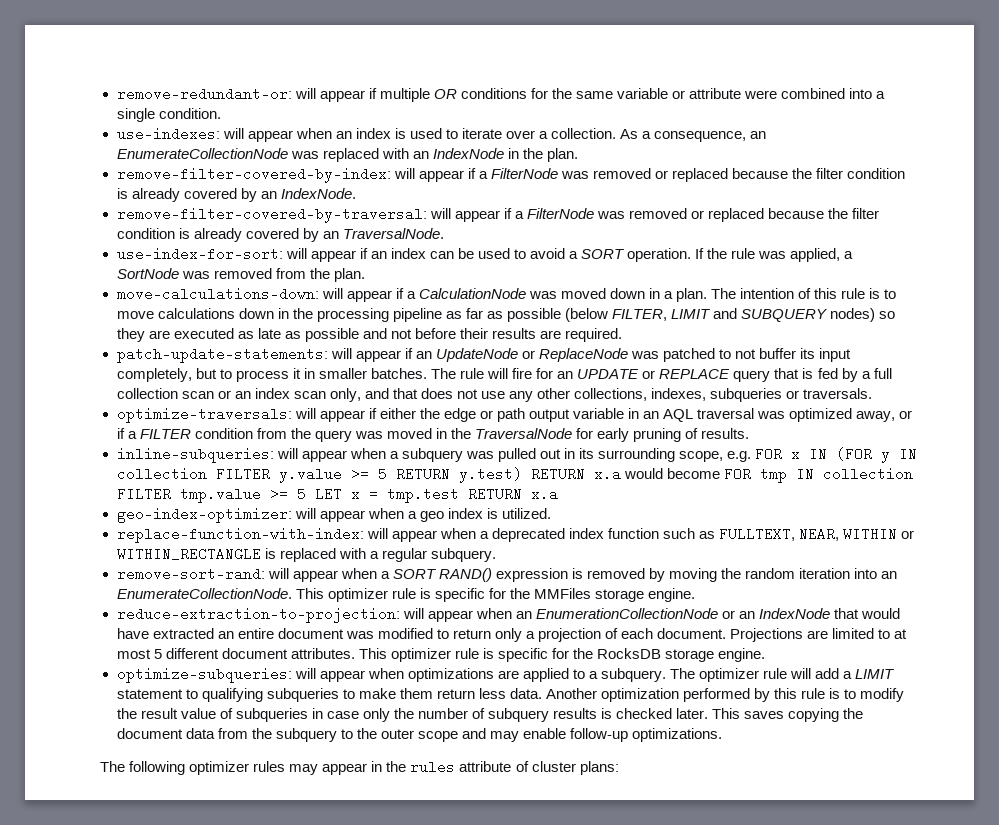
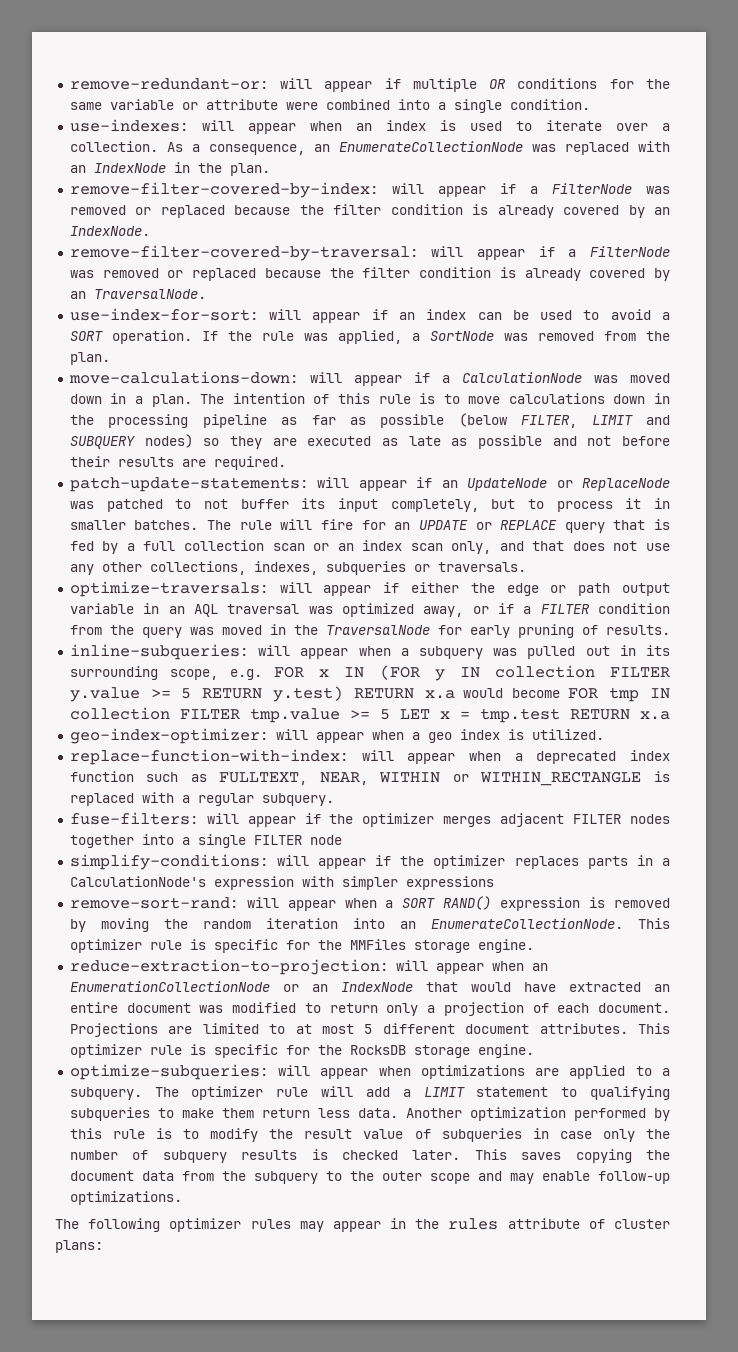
+ fuse-filters: will appear if the optimizer merges adjacent FILTER nodes together into a single FILTER node
+ simplify-conditions: will appear if the optimizer replaces parts in a CalculationNode's expression with simpler expressions

